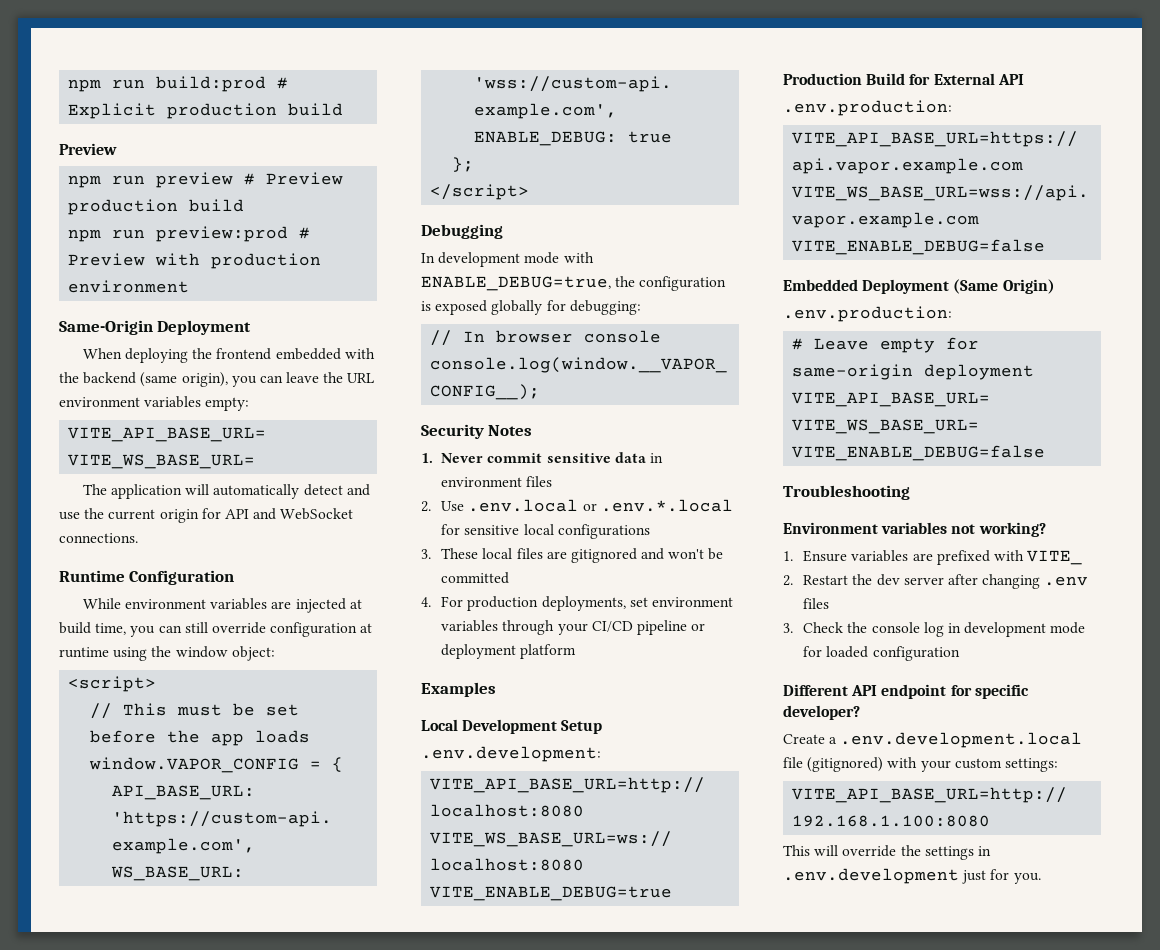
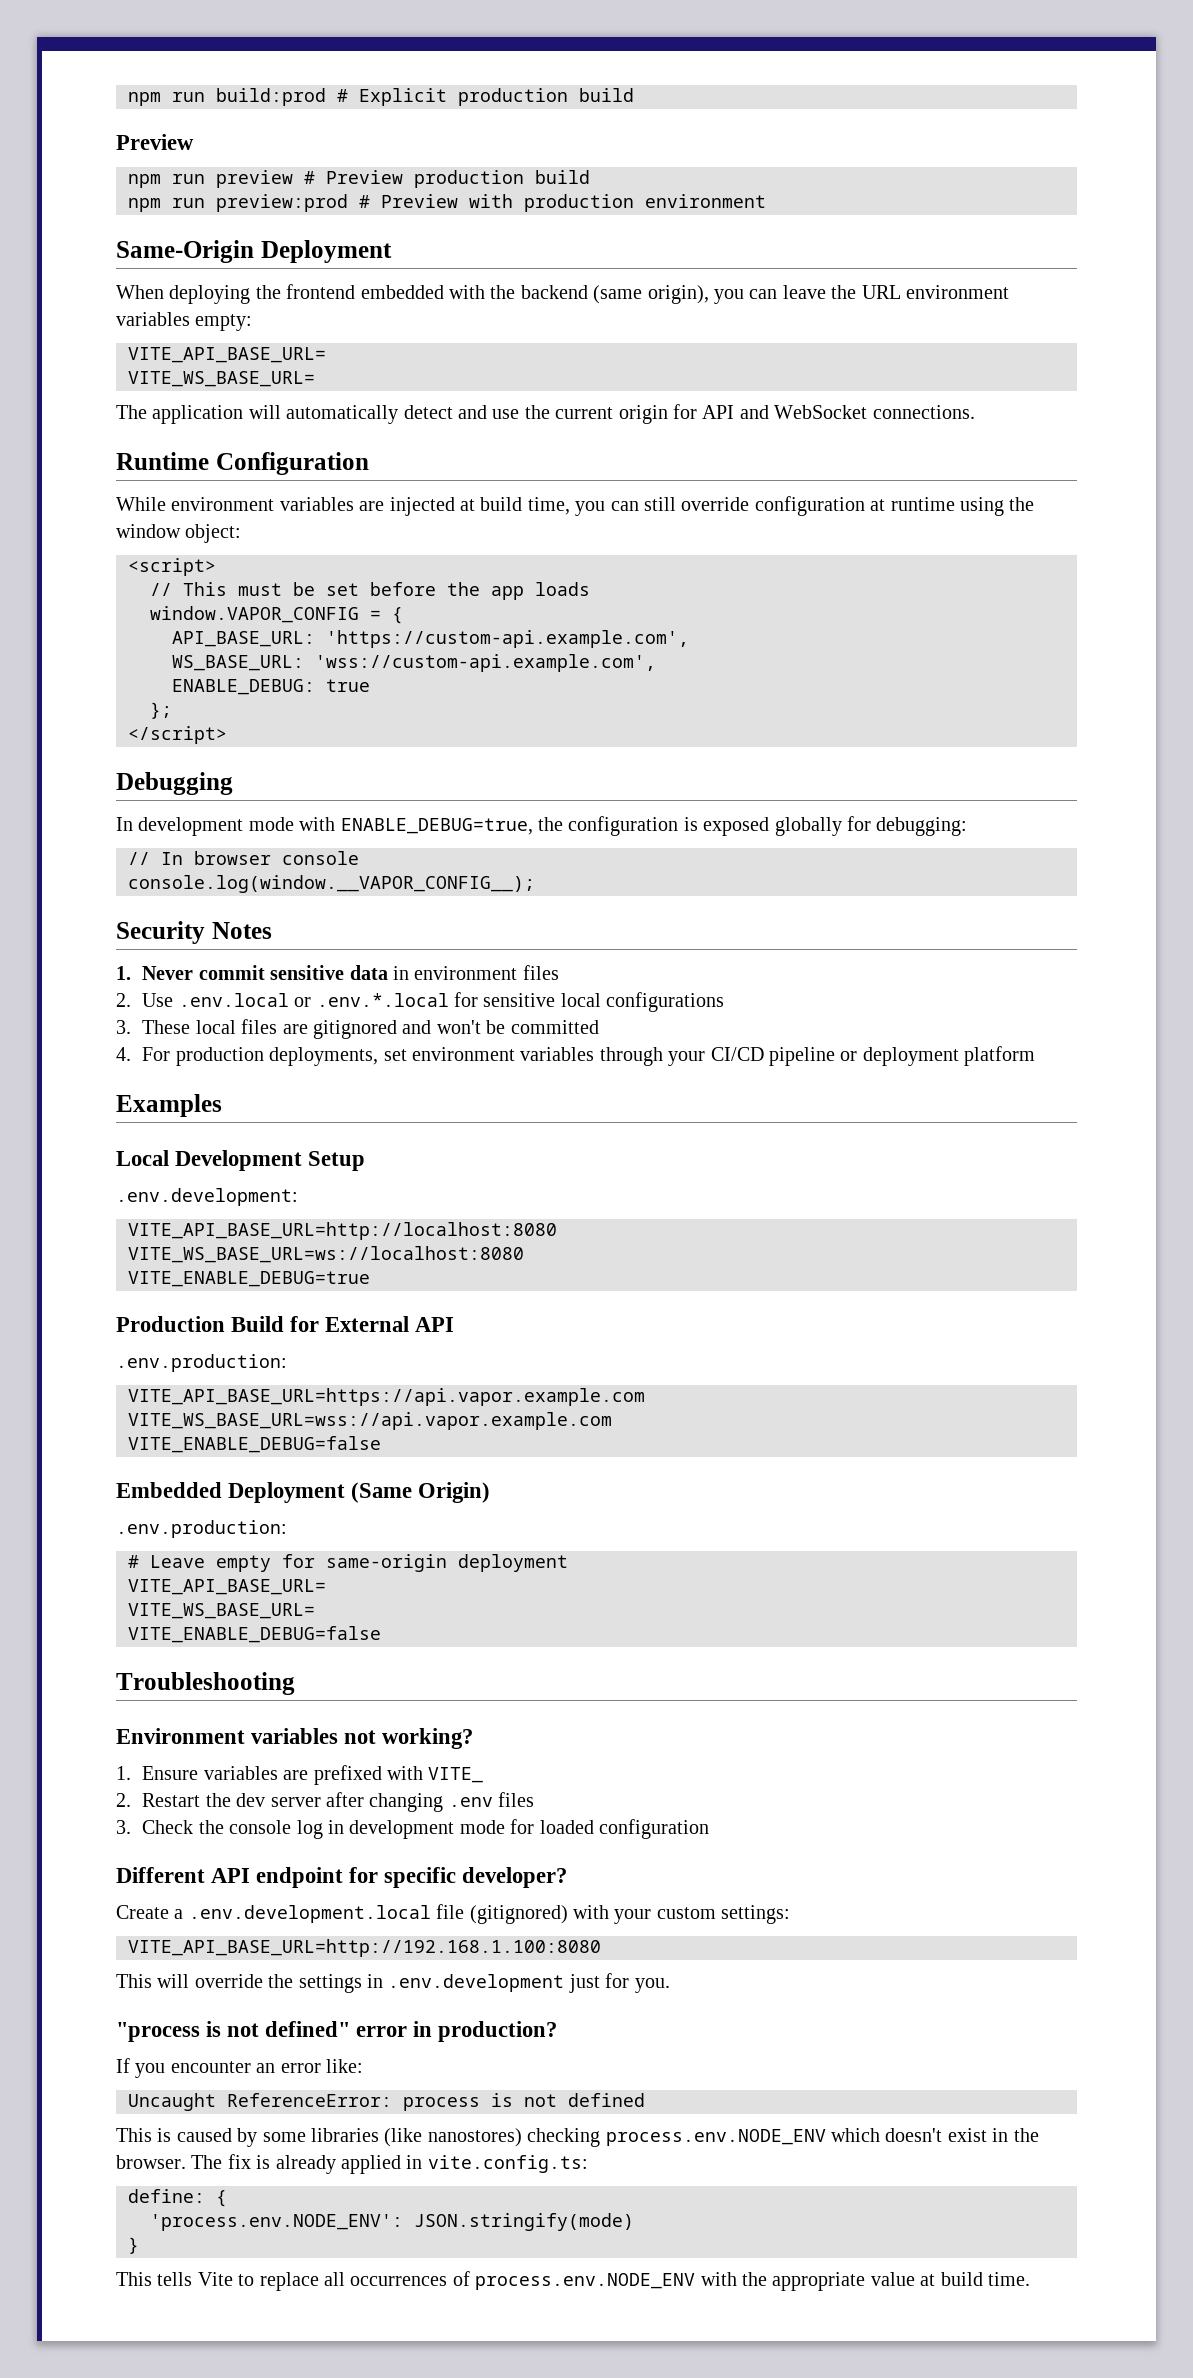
+ "process is not defined" error in production?
+ If you encounter an error like:
+ Uncaught ReferenceError: process is not defined
+ This is caused by some libraries (like nanostores) checking process.env.NODE_ENV which doesn't exist in the browser. The fix is already applied in vite.config.ts:
+ define: {
+ 'process.env.NODE_ENV': JSON.stringify(mode)
+ }
+ This tells Vite to replace all occurrences of process.env.NODE_ENV with the appropriate value at build time.

